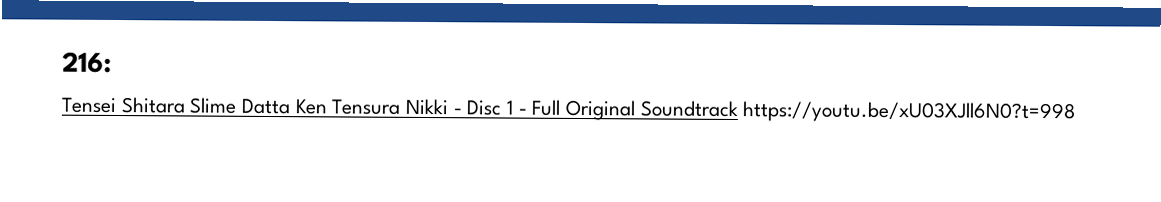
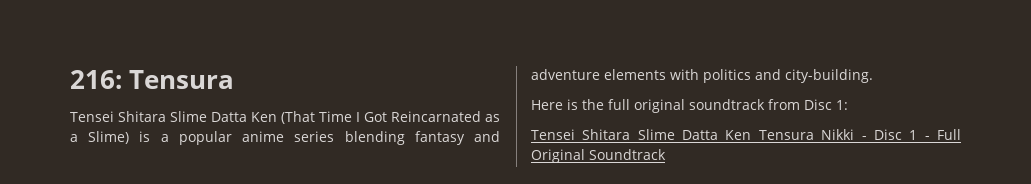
- 216:
+ 216: Tensura
+ Tensei Shitara Slime Datta Ken (That Time I Got Reincarnated as a Slime) is a popular anime series blending fantasy and adventure elements with politics and city-building.
+ Here is the full original soundtrack from Disc 1:
- Tensei Shitara Slime Datta Ken Tensura Nikki - Disc 1 - Full Original Soundtrack https://youtu.be/xU03XJll6N0?t=998
+ Tensei Shitara Slime Datta Ken Tensura Nikki - Disc 1 - Full Original Soundtrack

